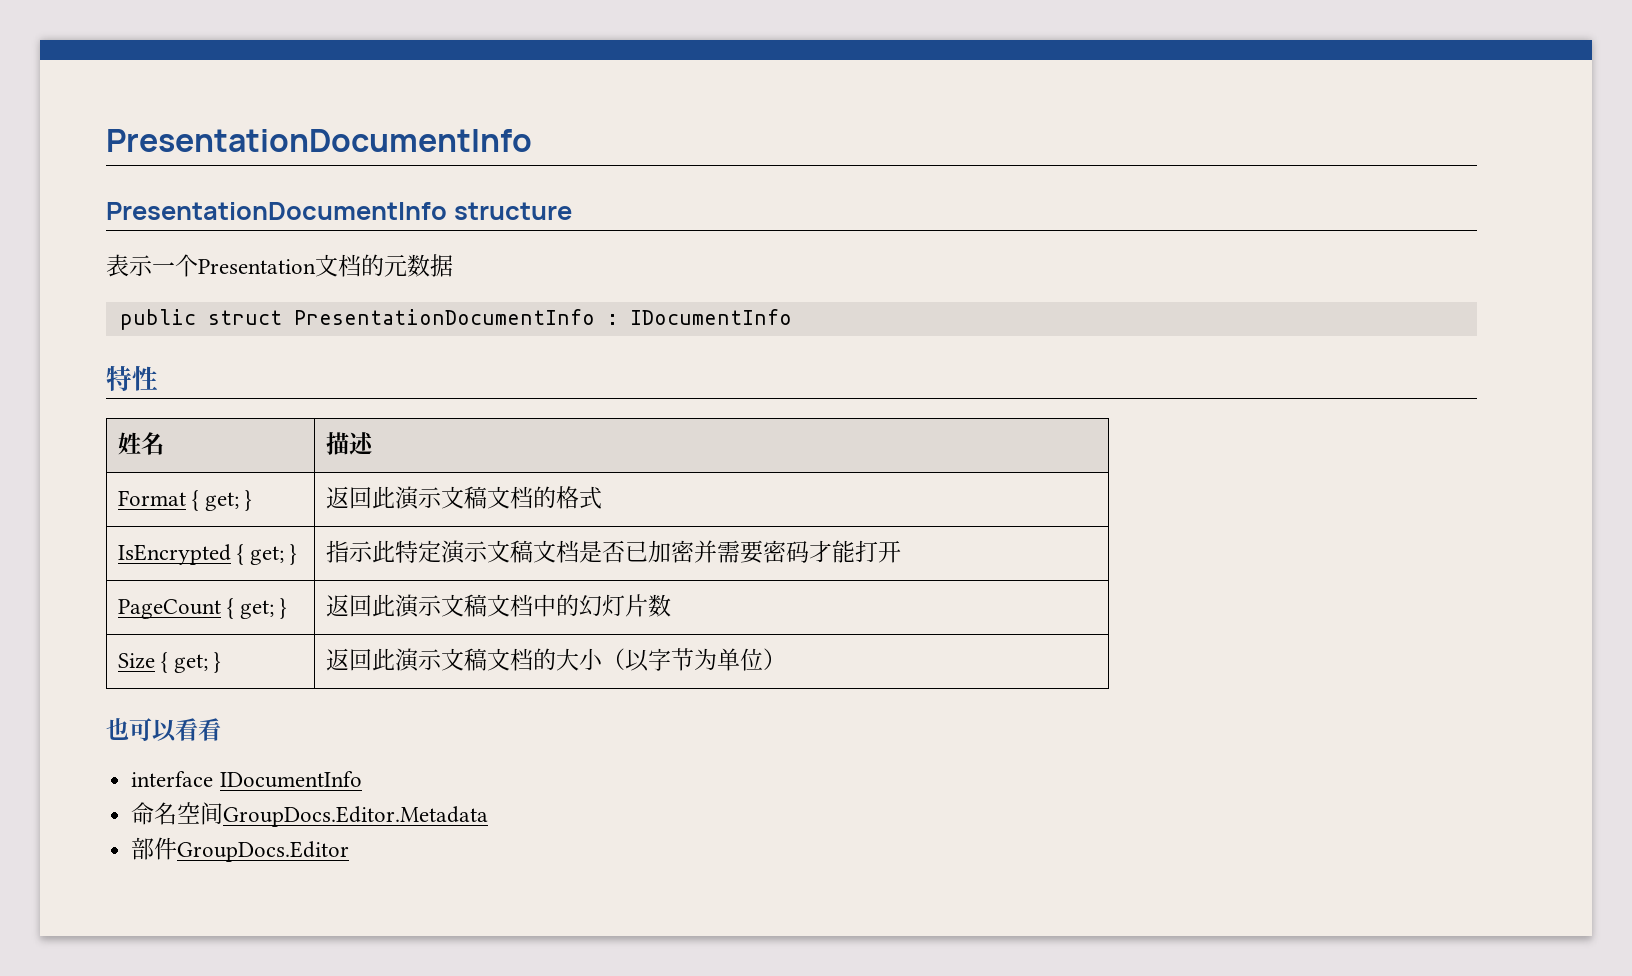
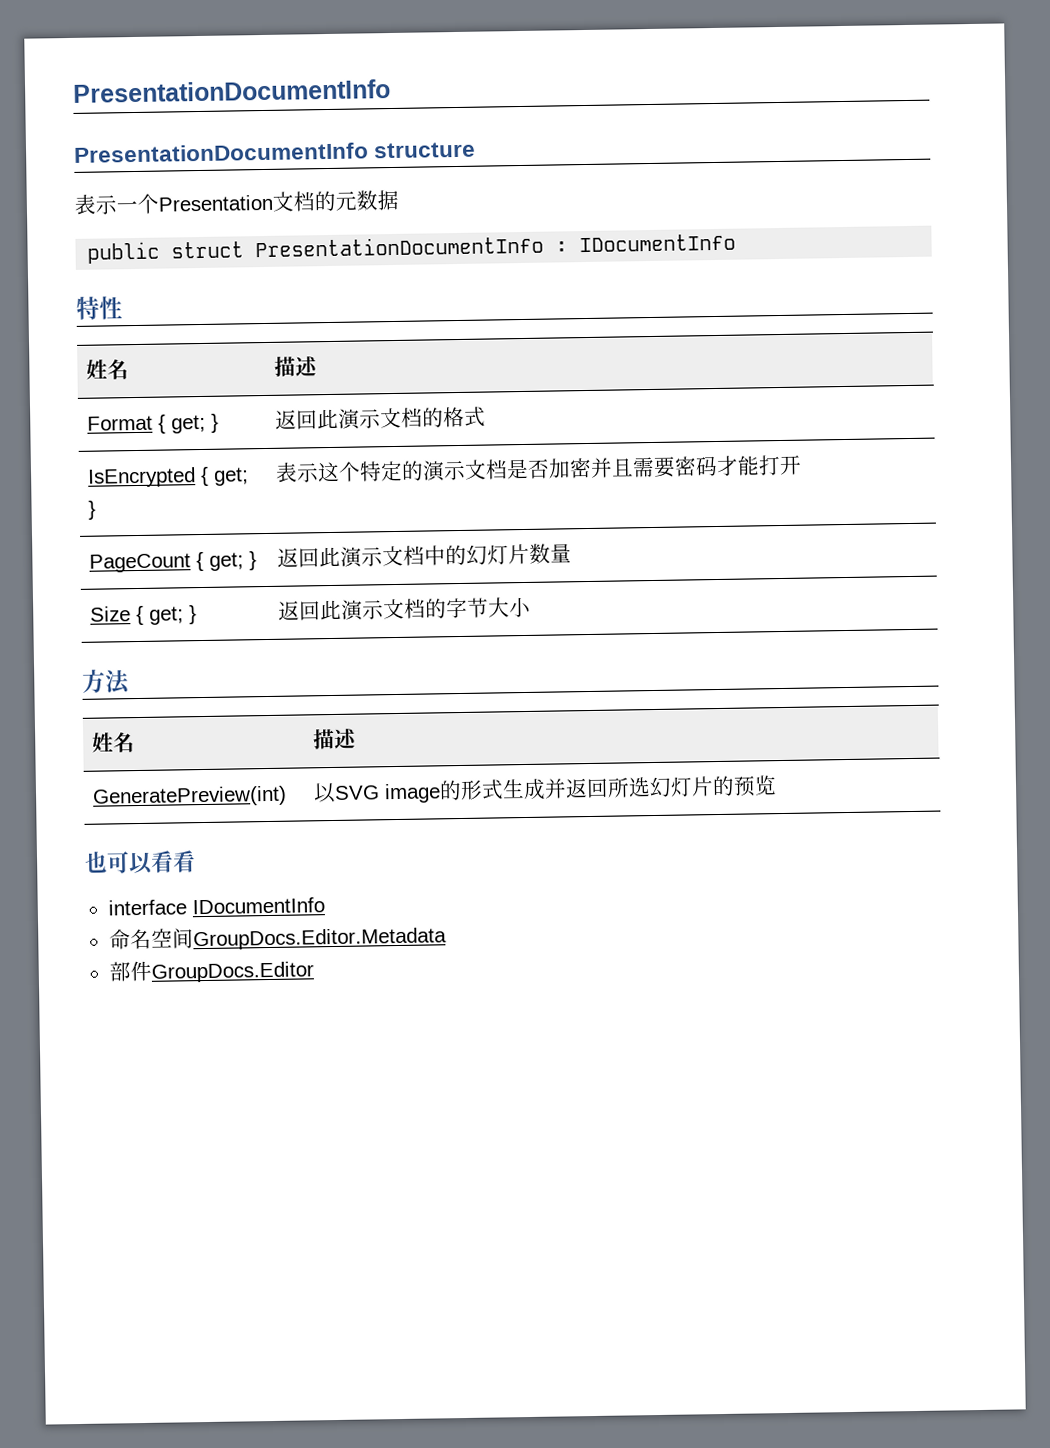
- Format { get; } | 返回此演示文稿文档的格式
+ Format { get; } | 返回此演示文档的格式
- IsEncrypted { get; } | 指示此特定演示文稿文档是否已加密并需要密码才能打开
+ IsEncrypted { get; } | 表示这个特定的演示文档是否加密并且需要密码才能打开
- PageCount { get; } | 返回此演示文稿文档中的幻灯片数
+ PageCount { get; } | 返回此演示文档中的幻灯片数量
- Size { get; } | 返回此演示文稿文档的大小（以字节为单位）
+ Size { get; } | 返回此演示文档的字节大小
+ 方法
+ 姓名 | 描述
+ GeneratePreview(int) | 以SVG image的形式生成并返回所选幻灯片的预览

